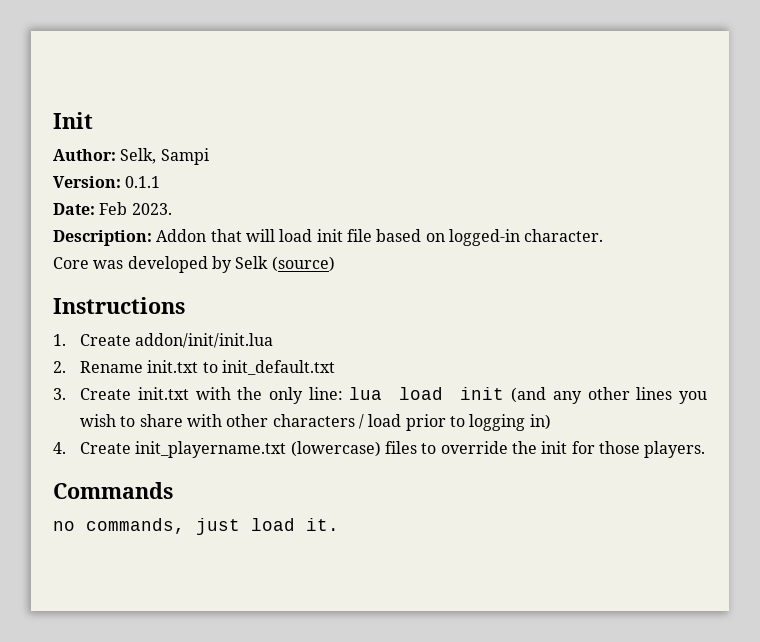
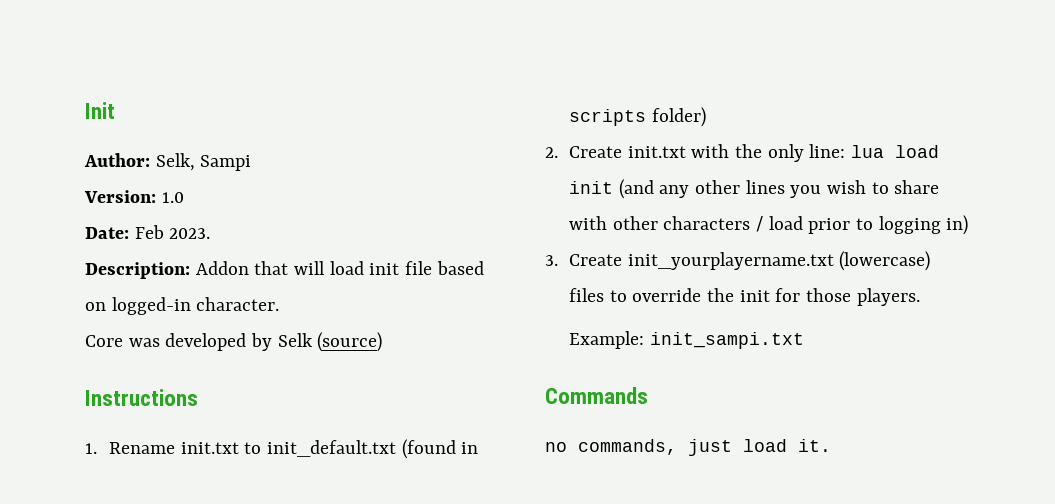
- Version: 0.1.1
+ Version: 1.0
- 1. Create addon/init/init.lua
- 2. Rename init.txt to init_default.txt
- 3. Create init.txt with the only line: lua load init (and any other lines you wish to share with other characters / load prior to logging in)
+ 1. Rename init.txt to init_default.txt (found in scripts folder)
+ 2. Create init.txt with the only line: lua load init (and any other lines you wish to share with other characters / load prior to logging in)
- 4. Create init_playername.txt (lowercase) files to override the init for those players.
+ 3. Create init_yourplayername.txt (lowercase) files to override the init for those players.
+ Example: init_sampi.txt

